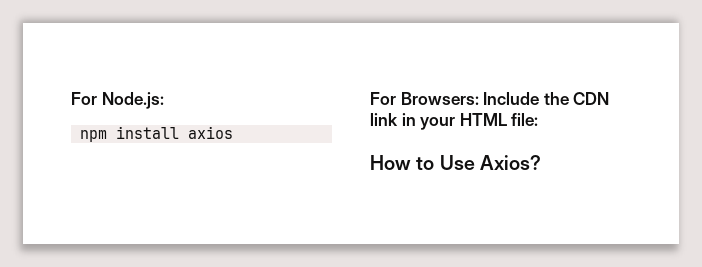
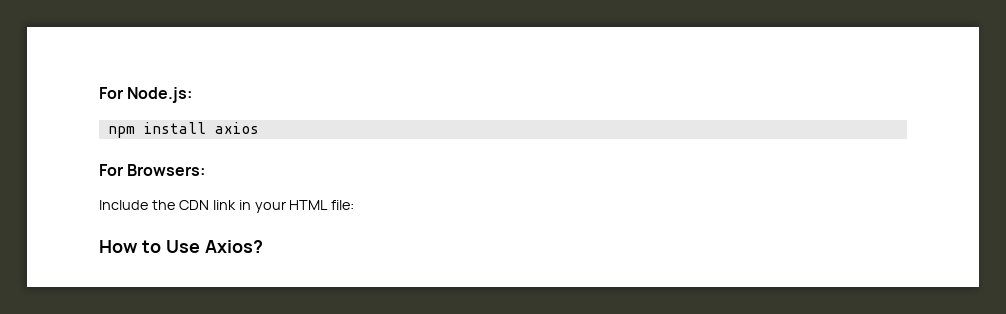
- For Browsers: Include the CDN link in your HTML file:
+ For Browsers:
+ Include the CDN link in your HTML file:

